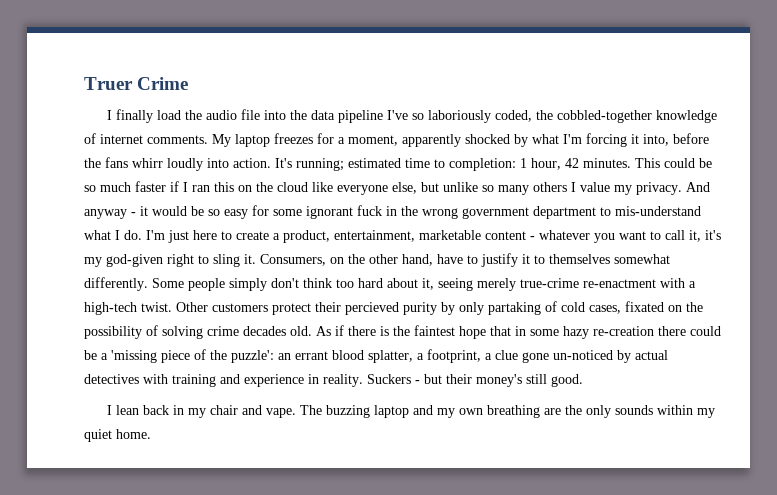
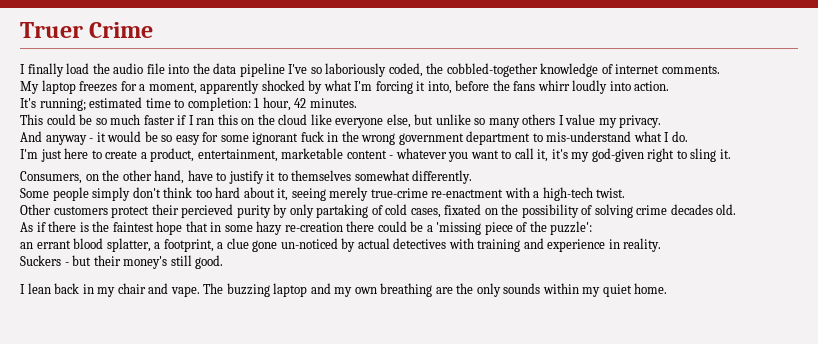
- I finally load the audio file into the data pipeline I've so laboriously coded, the cobbled-together knowledge of internet comments. My laptop freezes for a moment, apparently shocked by what I'm forcing it into, before the fans whirr loudly into action. It's running;
+ I finally load the audio file into the data pipeline I've so laboriously coded, the cobbled-together knowledge of internet comments.
+ My laptop freezes for a moment, apparently shocked by what I'm forcing it into, before the fans whirr loudly into action.
+ It's running;
- 1 hour, 42 minutes. This could be so much faster if I ran this on the cloud like everyone else, but unlike so many others I value my privacy. And anyway - it would be so easy for some ignorant fuck in the wrong government department to mis-understand what I do. I'm just here to create a product, entertainment, marketable content - whatever you want to call it, it's my god-given right to sling it. Consumers, on the other hand, have to justify it to themselves somewhat differently. Some people simply don't think too hard about it, seeing merely true-crime re-enactment with a high-tech twist. Other customers protect their percieved purity by only partaking of cold cases, fixated on the possibility of solving crime decades old. As if there is the faintest hope that in some hazy re-creation there could be a 'missing piece of the puzzle': an errant blood splatter, a footprint, a clue gone un-noticed by actual detectives with training and experience in reality. Suckers - but their money's still good.
+ 1 hour, 42 minutes.
+ This could be so much faster if I ran this on the cloud like everyone else, but unlike so many others I value my privacy.
+ And anyway - it would be so easy for some ignorant fuck in the wrong government department to mis-understand what I do.
+ I'm just here to create a product, entertainment, marketable content - whatever you want to call it, it's my god-given right to sling it.
+ Consumers, on the other hand, have to justify it to themselves somewhat differently.
+ Some people simply don't think too hard about it, seeing merely true-crime re-enactment with a high-tech twist.
+ Other customers protect their percieved purity by only partaking of cold cases, fixated on the possibility of solving crime decades old.
+ As if there is the faintest hope that in some hazy re-creation there could be a 'missing piece of the puzzle':
+ an errant blood splatter, a footprint, a clue gone un-noticed by actual detectives with training and experience in reality.
+ Suckers - but their money's still good.

